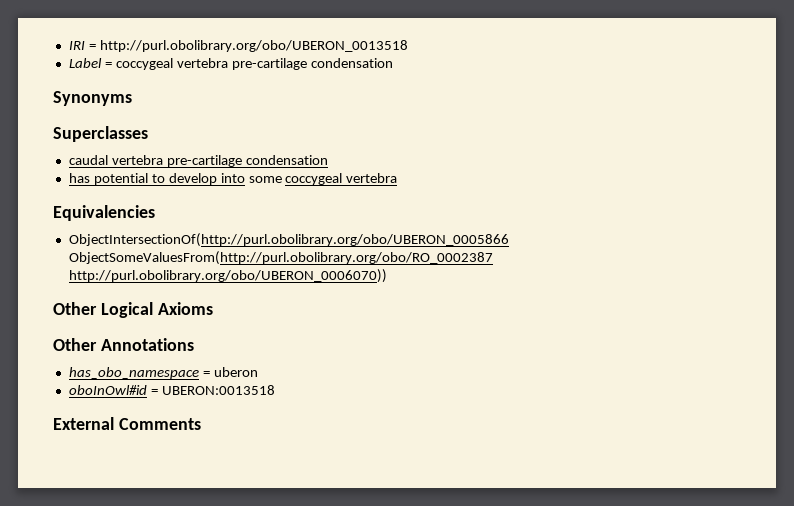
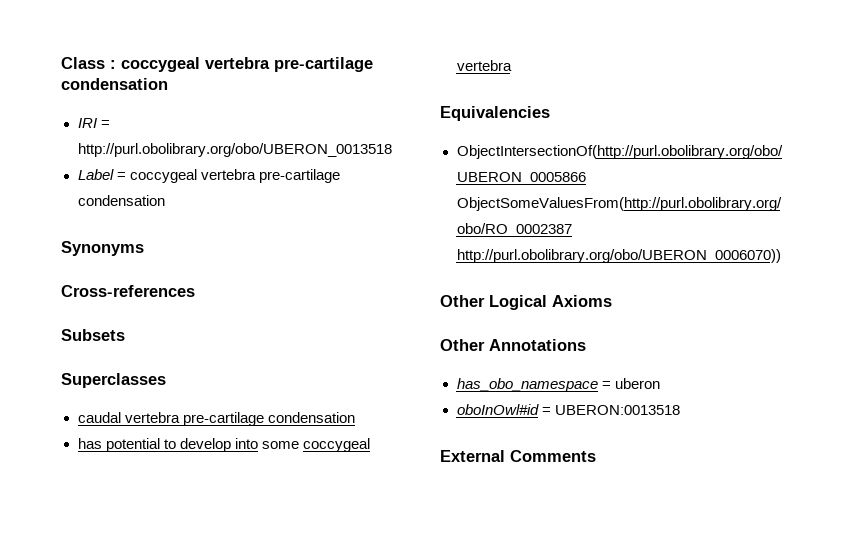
+ Class : coccygeal vertebra pre-cartilage condensation
+ Cross-references
+ Subsets

